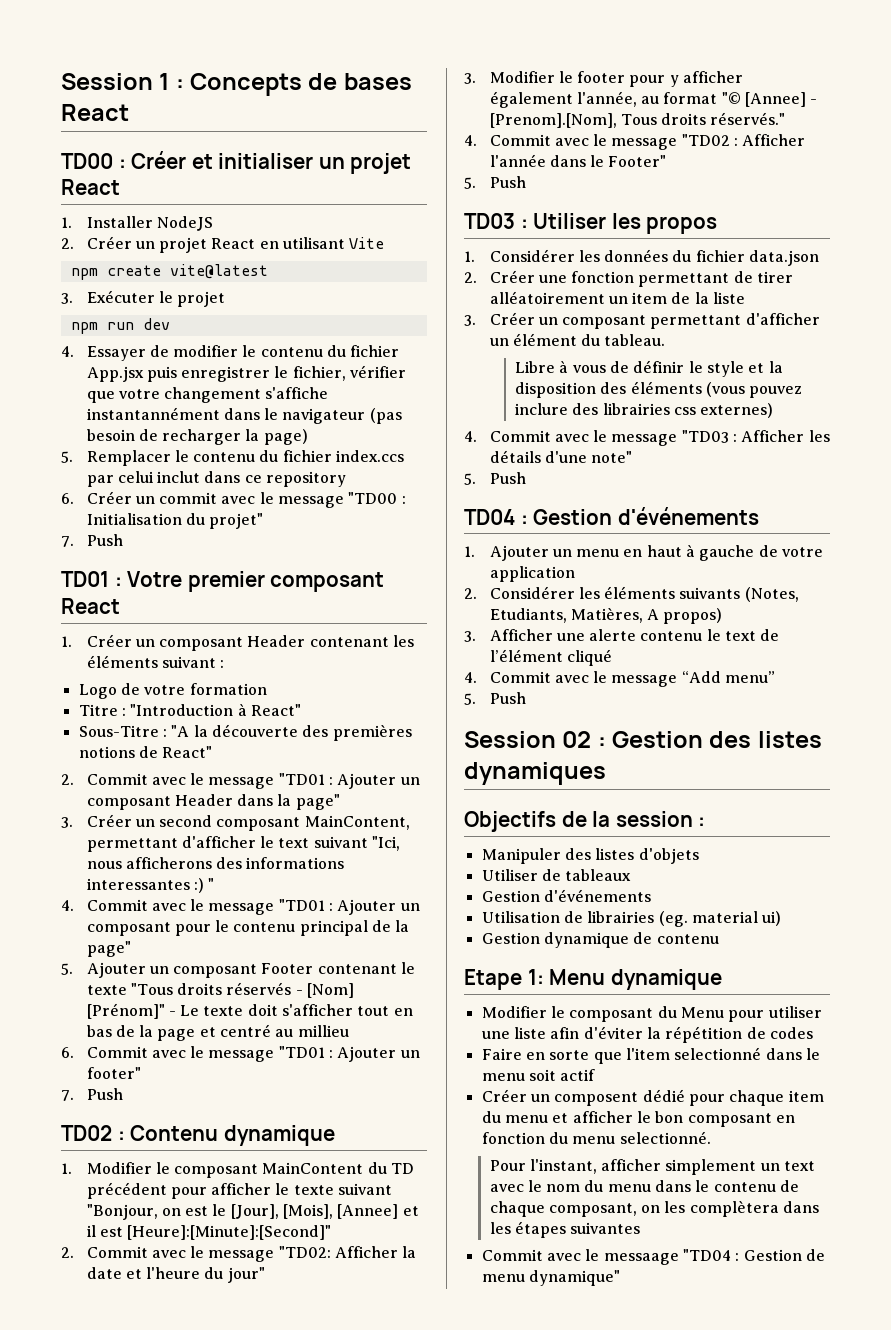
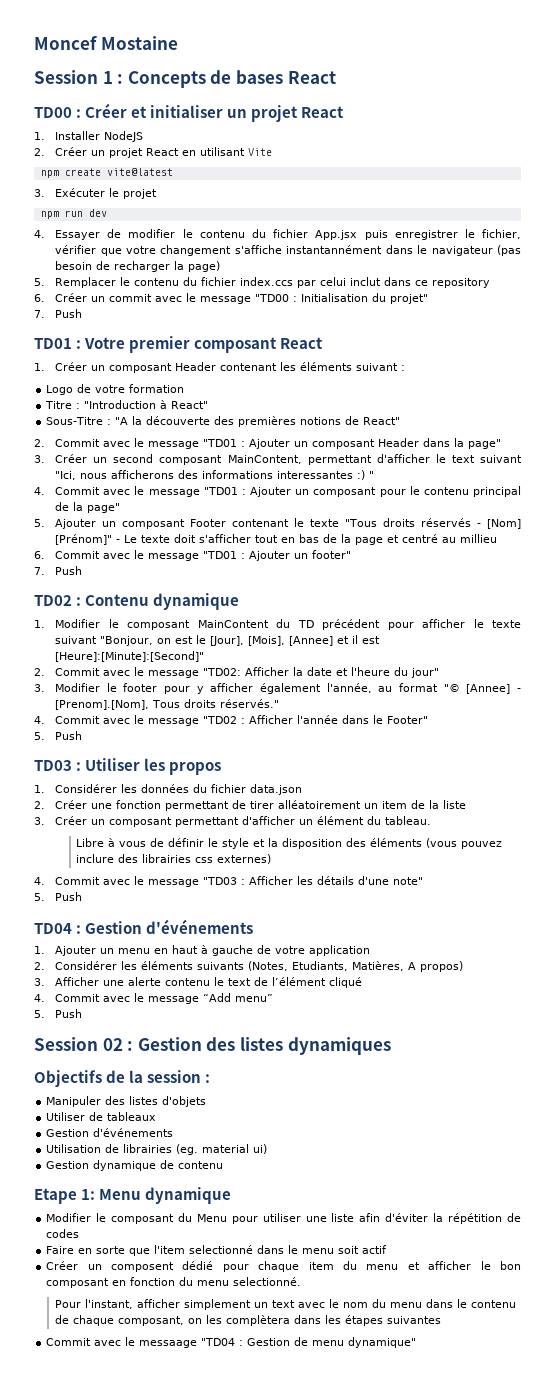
+ Moncef Mostaine

